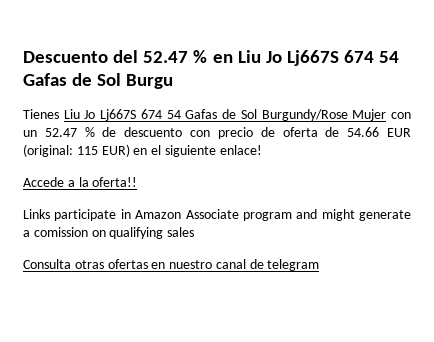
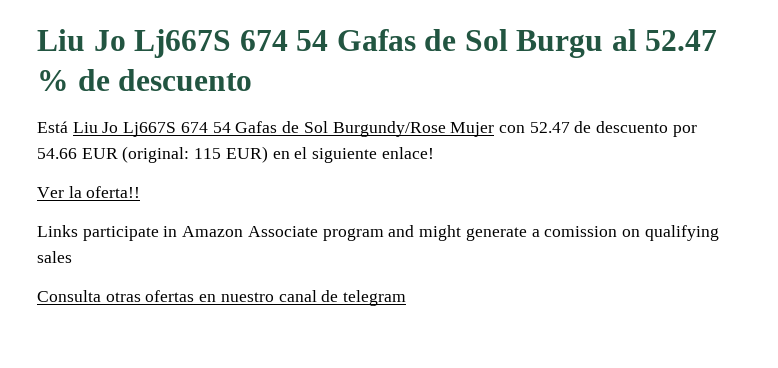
- Descuento del 52.47 % en Liu Jo Lj667S 674 54 Gafas de Sol Burgu
- Tienes Liu Jo Lj667S 674 54 Gafas de Sol Burgundy/Rose Mujer con un 52.47 % de descuento con precio de oferta de 54.66 EUR (original: 115 EUR) en el siguiente enlace!
+ Liu Jo Lj667S 674 54 Gafas de Sol Burgu al 52.47 % de descuento
+ Está Liu Jo Lj667S 674 54 Gafas de Sol Burgundy/Rose Mujer con 52.47 de descuento por 54.66 EUR (original: 115 EUR) en el siguiente enlace!
- Accede a la oferta!!
+ Ver la oferta!!

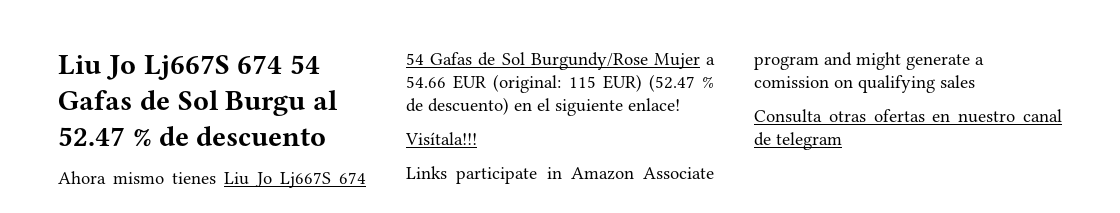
- Está Liu Jo Lj667S 674 54 Gafas de Sol Burgundy/Rose Mujer con 52.47 de descuento por 54.66 EUR (original: 115 EUR) en el siguiente enlace!
+ Ahora mismo tienes Liu Jo Lj667S 674 54 Gafas de Sol Burgundy/Rose Mujer a 54.66 EUR (original: 115 EUR) (52.47 % de descuento) en el siguiente enlace!
- Ver la oferta!!
+ Visítala!!!

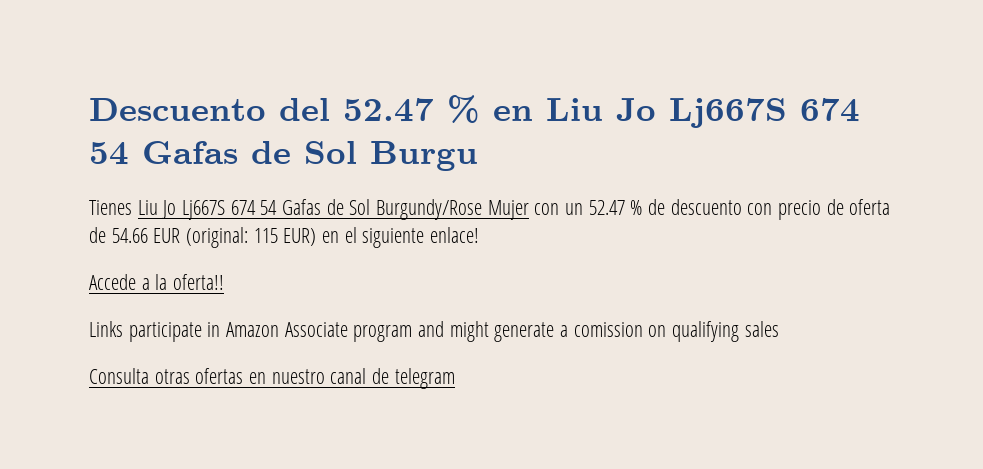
- Liu Jo Lj667S 674 54 Gafas de Sol Burgu al 52.47 % de descuento
- Ahora mismo tienes Liu Jo Lj667S 674 54 Gafas de Sol Burgundy/Rose Mujer a 54.66 EUR (original: 115 EUR) (52.47 % de descuento) en el siguiente enlace!
+ Descuento del 52.47 % en Liu Jo Lj667S 674 54 Gafas de Sol Burgu
+ Tienes Liu Jo Lj667S 674 54 Gafas de Sol Burgundy/Rose Mujer con un 52.47 % de descuento con precio de oferta de 54.66 EUR (original: 115 EUR) en el siguiente enlace!
- Visítala!!!
+ Accede a la oferta!!

